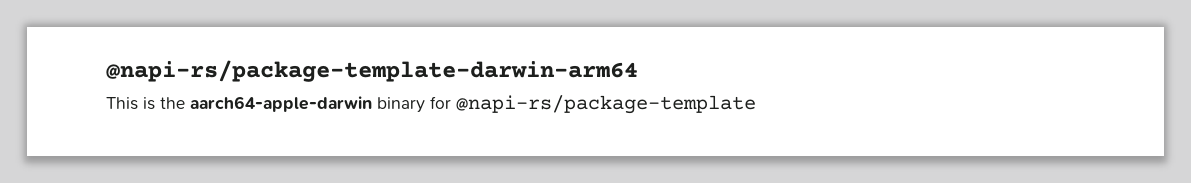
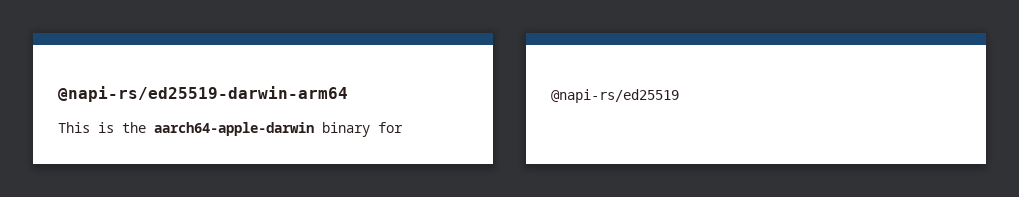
- @napi-rs/package-template-darwin-arm64
+ @napi-rs/ed25519-darwin-arm64
- This is the aarch64-apple-darwin binary for @napi-rs/package-template
+ This is the aarch64-apple-darwin binary for @napi-rs/ed25519

